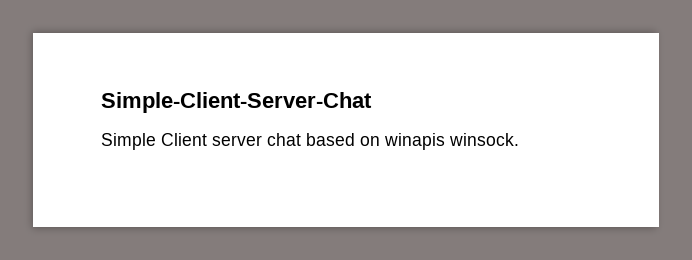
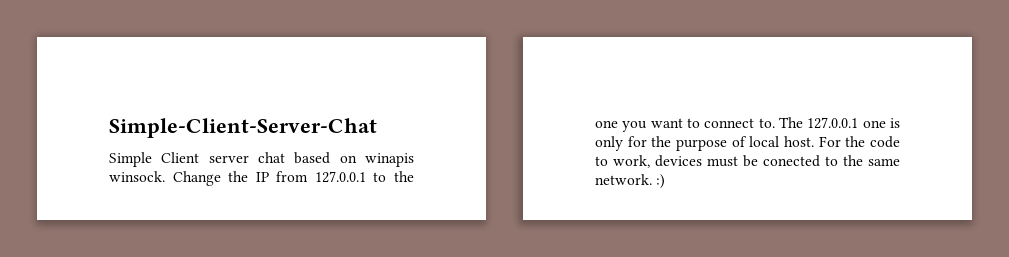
+ Change the IP from 127.0.0.1 to the one you want to connect to. The 127.0.0.1 one is only for the purpose of local host. For the code to work, devices must be conected to the same network. :)

